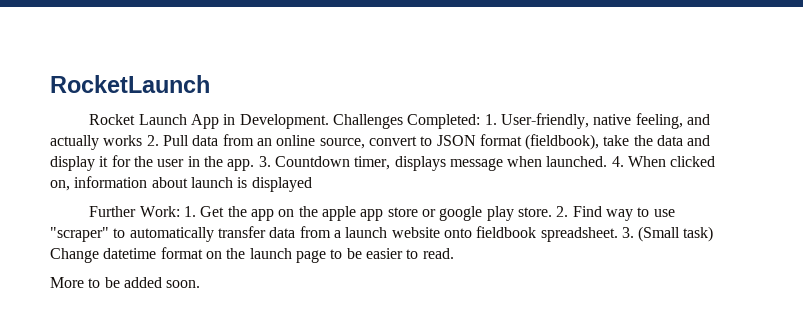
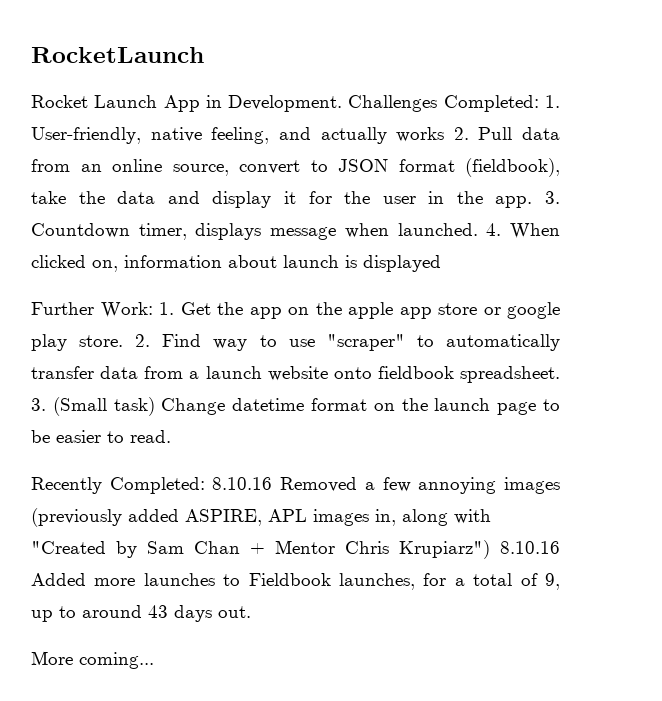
- More to be added soon.
+ Recently Completed: 8.10.16 Removed a few annoying images (previously added ASPIRE, APL images in, along with "Created by Sam Chan + Mentor Chris Krupiarz") 8.10.16 Added more launches to Fieldbook launches, for a total of 9, up to around 43 days out.
+ More coming...

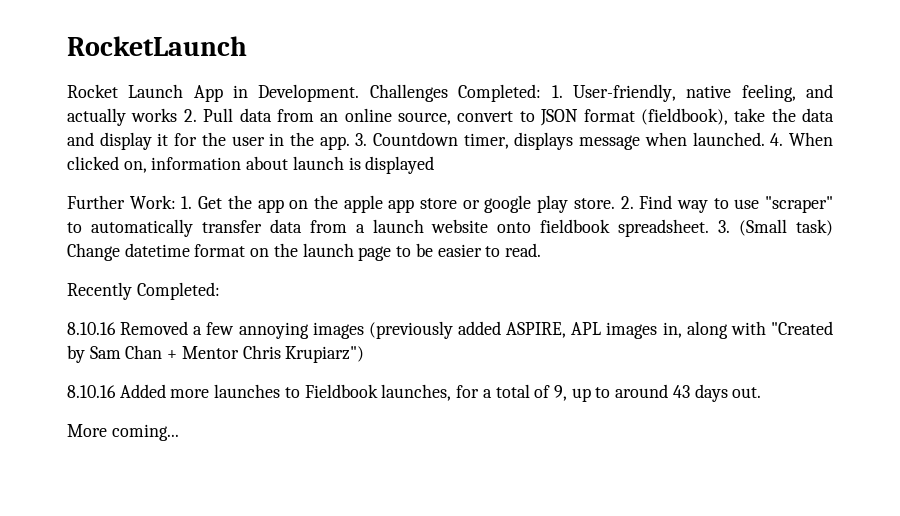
- Recently Completed: 8.10.16 Removed a few annoying images (previously added ASPIRE, APL images in, along with "Created by Sam Chan + Mentor Chris Krupiarz") 8.10.16 Added more launches to Fieldbook launches, for a total of 9, up to around 43 days out.
+ Recently Completed:
+ 8.10.16 Removed a few annoying images (previously added ASPIRE, APL images in, along with "Created by Sam Chan + Mentor Chris Krupiarz")
+ 8.10.16 Added more launches to Fieldbook launches, for a total of 9, up to around 43 days out.

